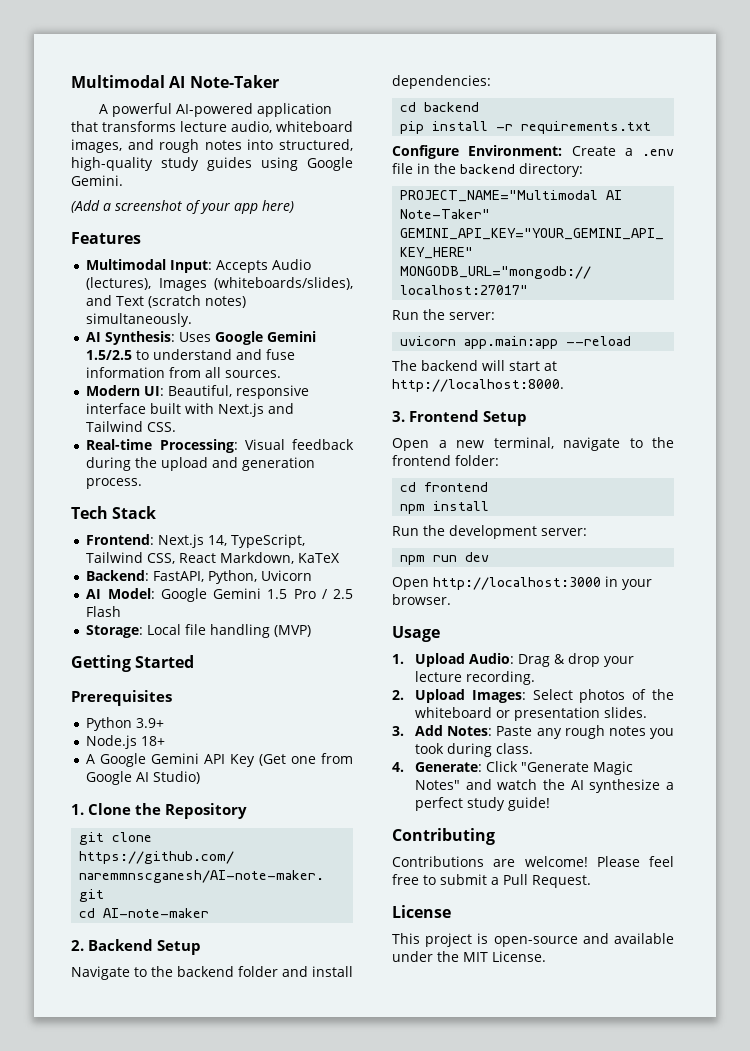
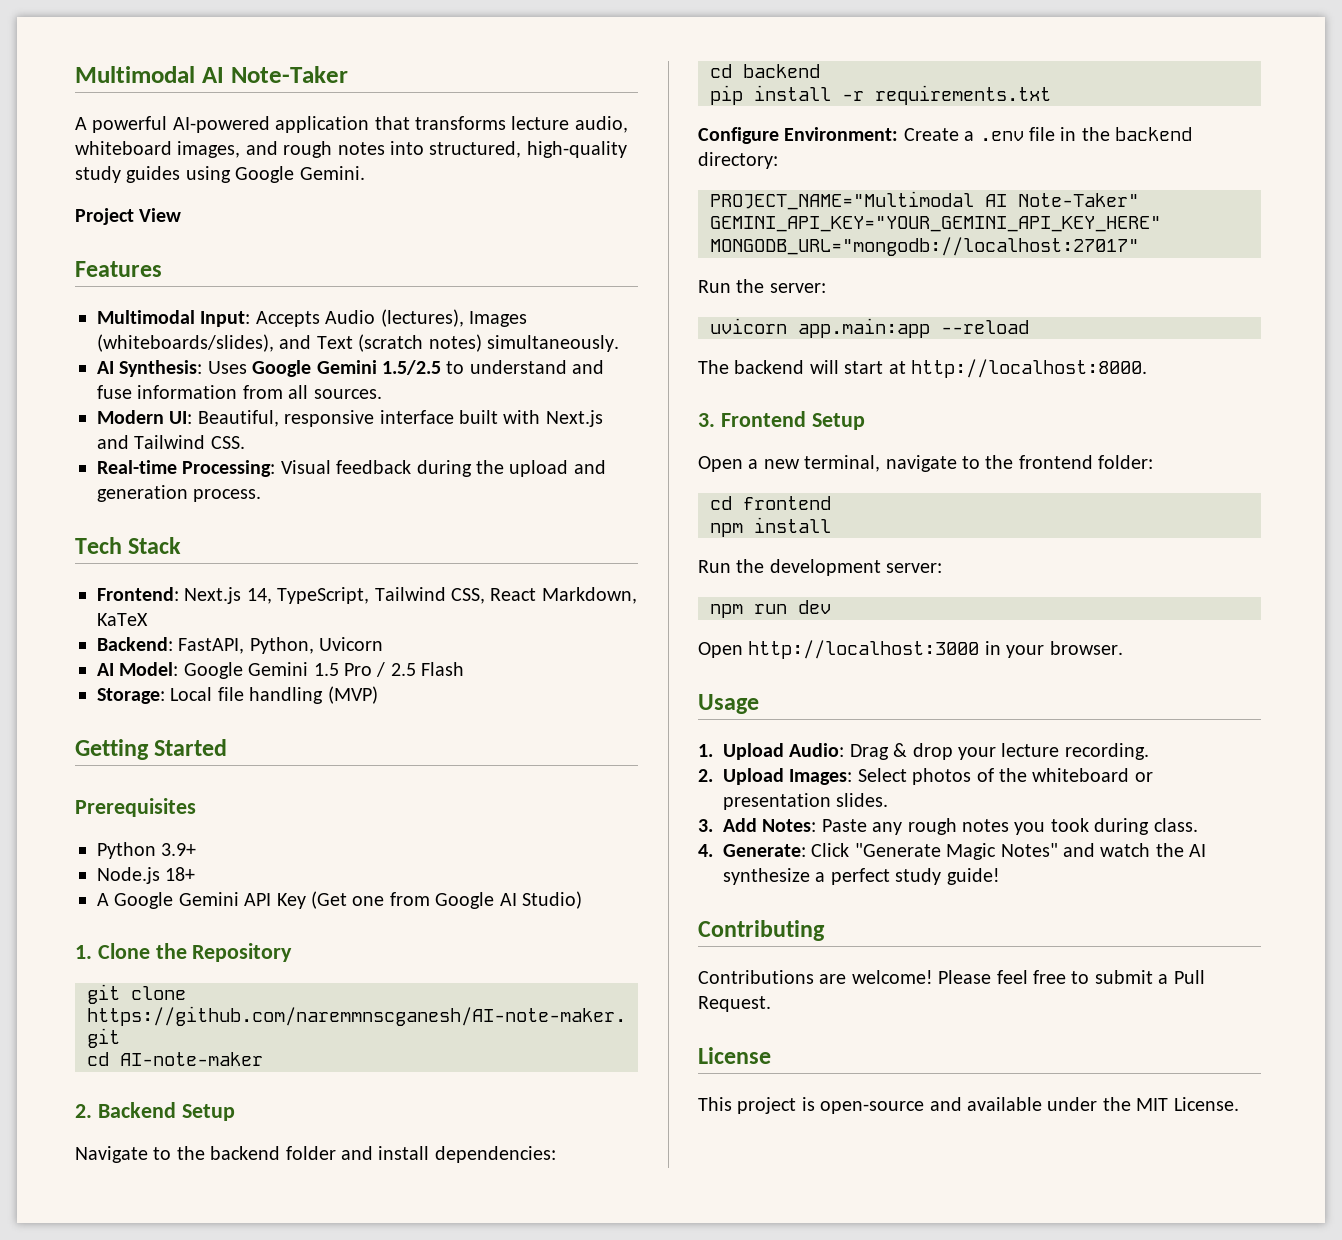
- (Add a screenshot of your app here)
+ Project View

